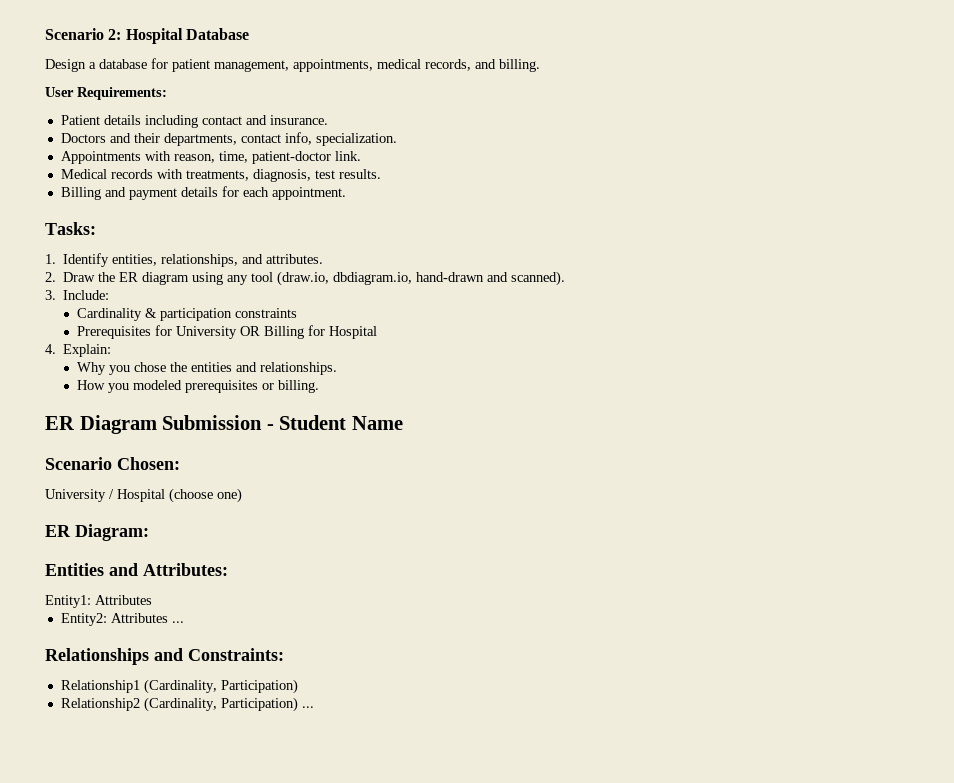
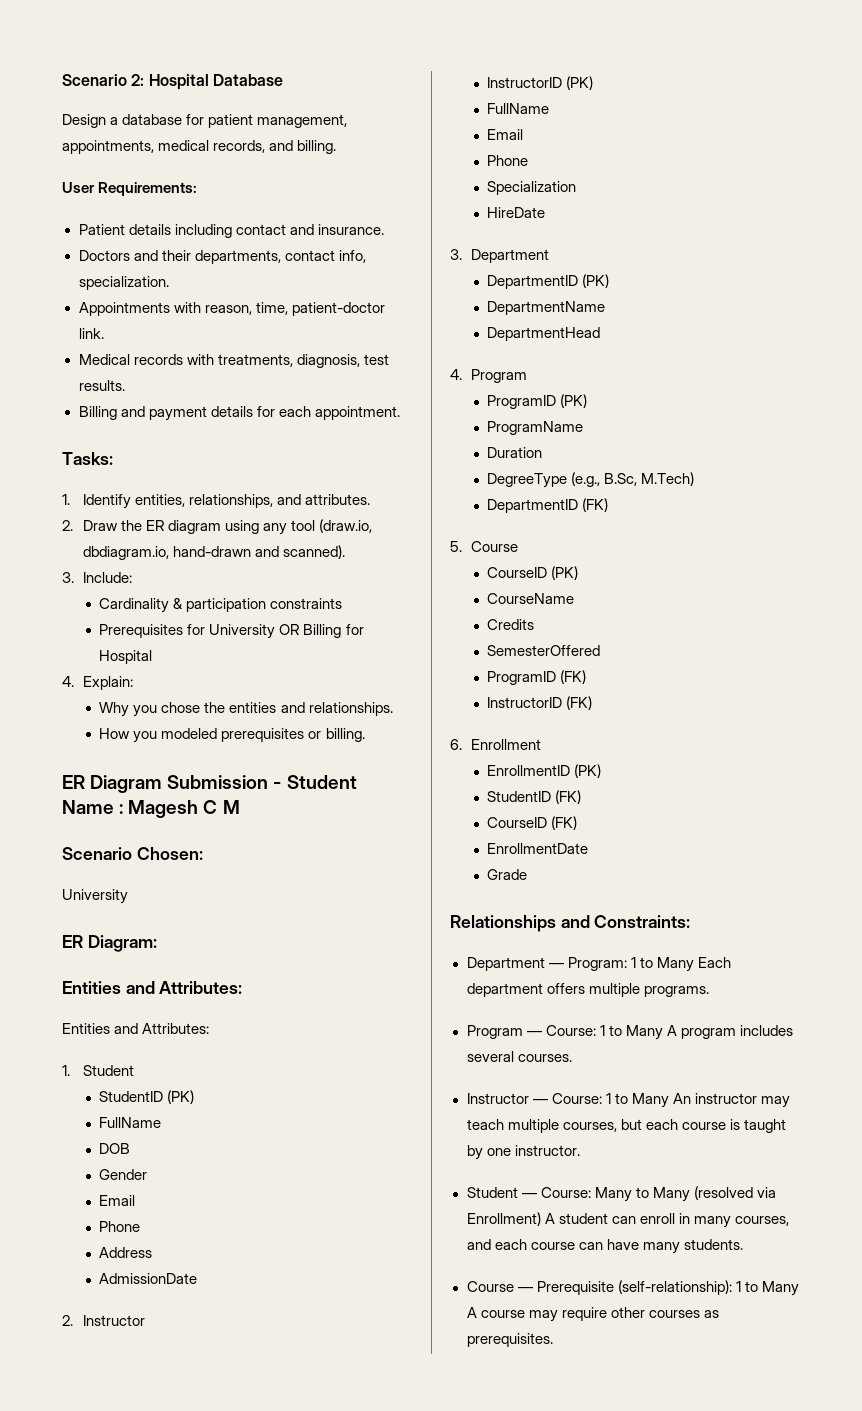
- ER Diagram Submission - Student Name
+ ER Diagram Submission - Student Name : Magesh C M
  Scenario Chosen:
- University / Hospital (choose one)
+ University
  ER Diagram:
  Entities and Attributes:
- Entity1: Attributes
- Entity2: Attributes ...
+ Entities and Attributes:
+ 1. Student
+ StudentID (PK)
+ FullName
+ DOB
+ Gender
+ Email
+ Phone
+ Address
+ AdmissionDate
+ 2. Instructor
+ InstructorID (PK)
+ FullName
+ Email
+ Phone
+ Specialization
+ HireDate
+ 3. Department
+ DepartmentID (PK)
+ DepartmentName
+ DepartmentHead
+ 4. Program
+ ProgramID (PK)
+ ProgramName
+ Duration
+ DegreeType (e.g., B.Sc, M.Tech)
+ DepartmentID (FK)
+ 5. Course
+ CourseID (PK)
+ CourseName
+ Credits
+ SemesterOffered
+ ProgramID (FK)
+ InstructorID (FK)
+ 6. Enrollment
+ EnrollmentID (PK)
+ StudentID (FK)
+ CourseID (FK)
+ EnrollmentDate
+ Grade
  Relationships and Constraints:
- Relationship1 (Cardinality, Participation)
- Relationship2 (Cardinality, Participation) ...
+ Department — Program: 1 to Many Each department offers multiple programs.
+ Program — Course: 1 to Many A program includes several courses.
+ Instructor — Course: 1 to Many An instructor may teach multiple courses, but each course is taught by one instructor.
+ Student — Course: Many to Many (resolved via Enrollment) A student can enroll in many courses, and each course can have many students.
+ Course — Prerequisite (self-relationship): 1 to Many A course may require other courses as prerequisites.

